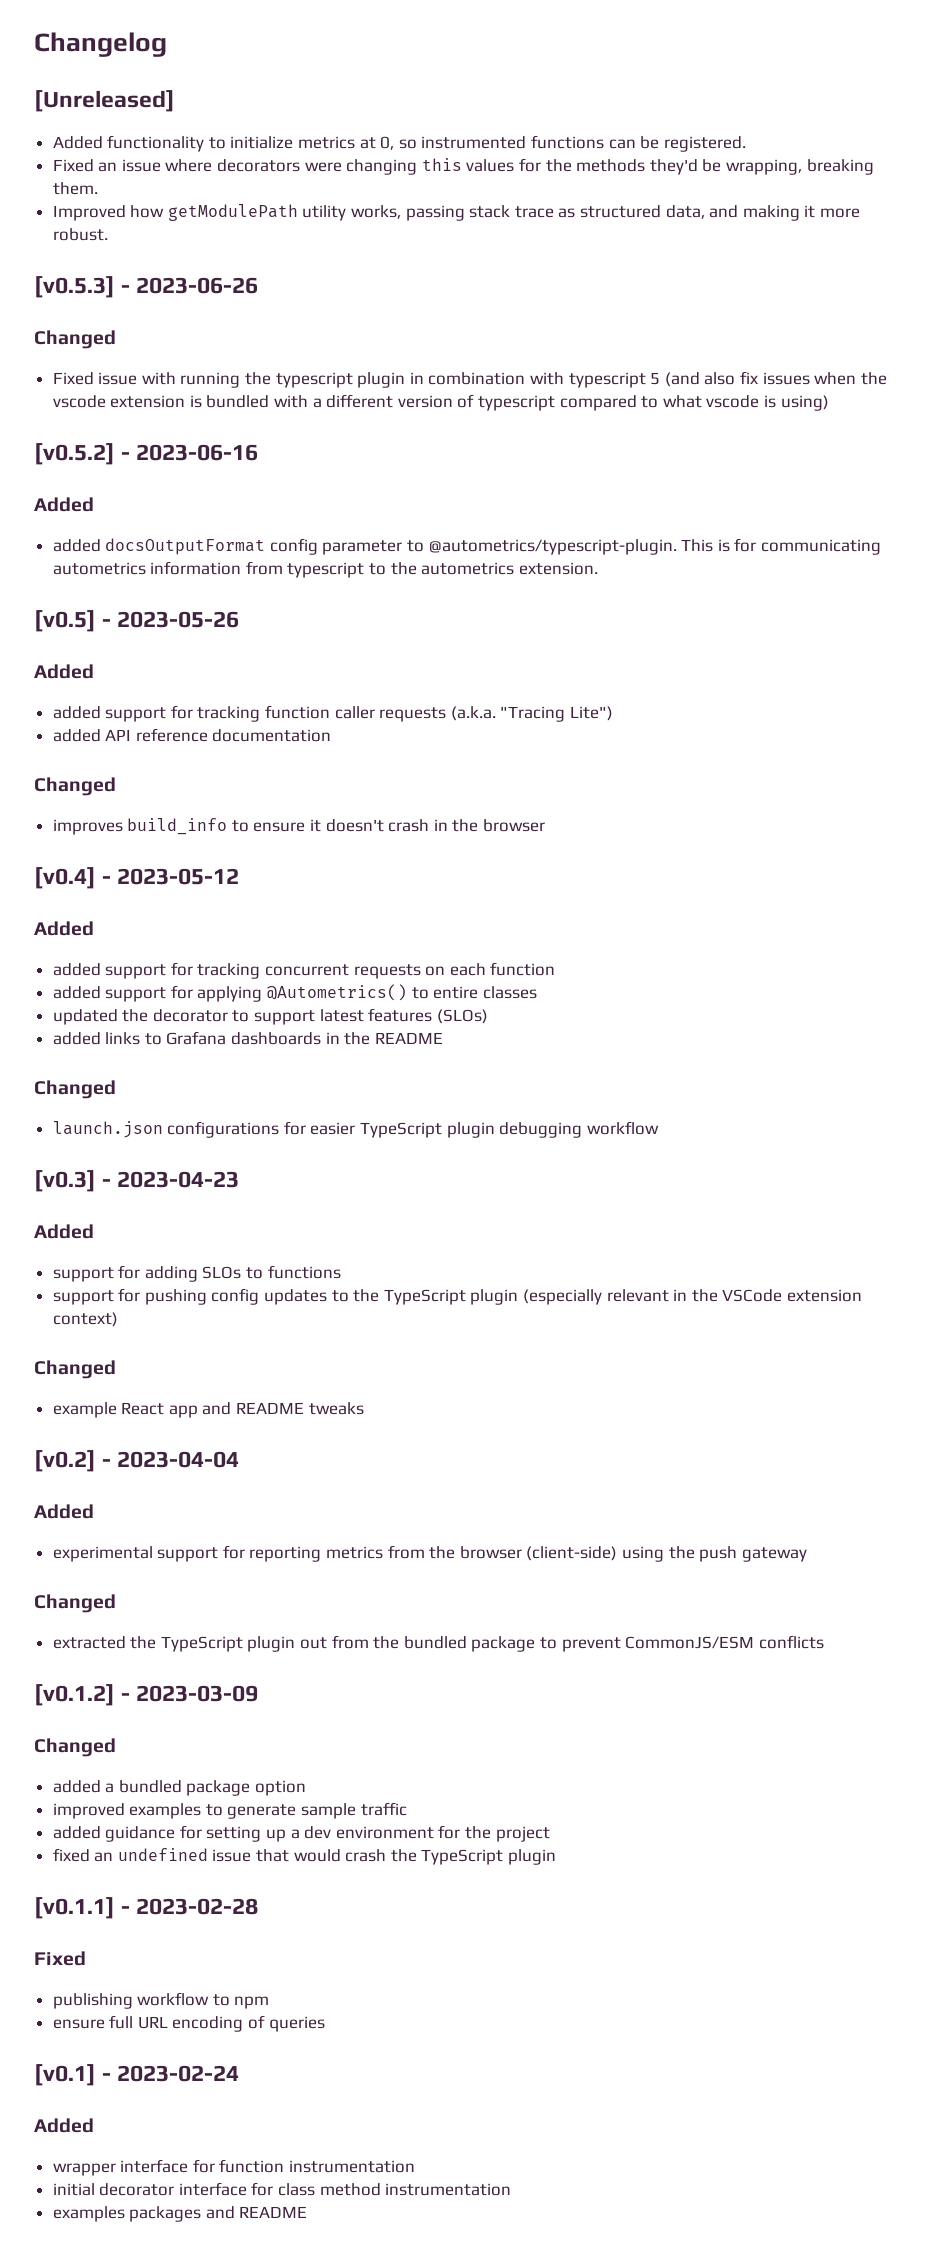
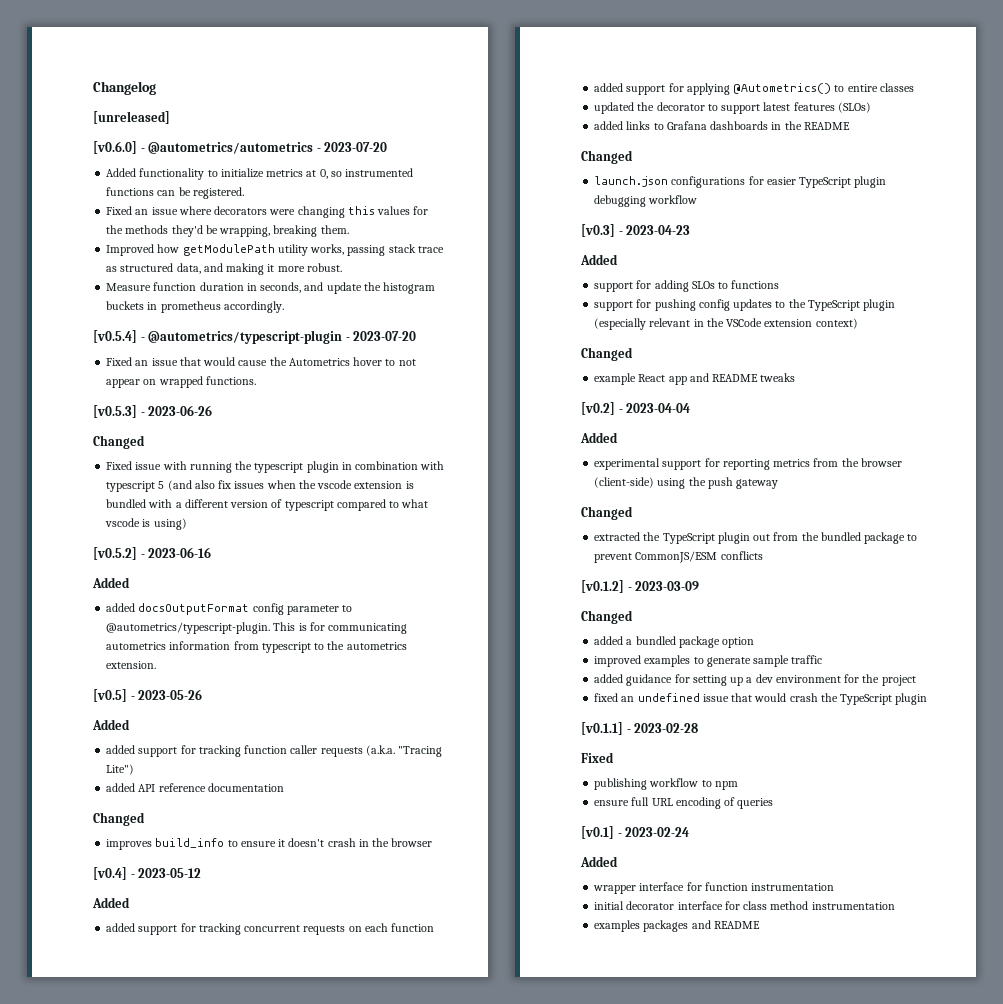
- [Unreleased]
+ [unreleased]
+ [v0.6.0] - @autometrics/autometrics - 2023-07-20
+ Measure function duration in seconds, and update the histogram buckets in prometheus accordingly.
+ [v0.5.4] - @autometrics/typescript-plugin - 2023-07-20
+ Fixed an issue that would cause the Autometrics hover to not appear on wrapped functions.

